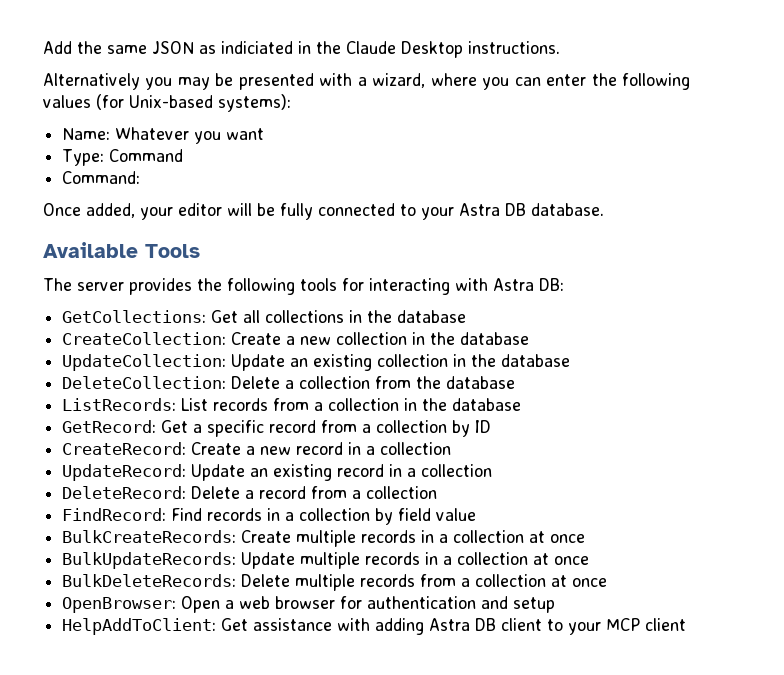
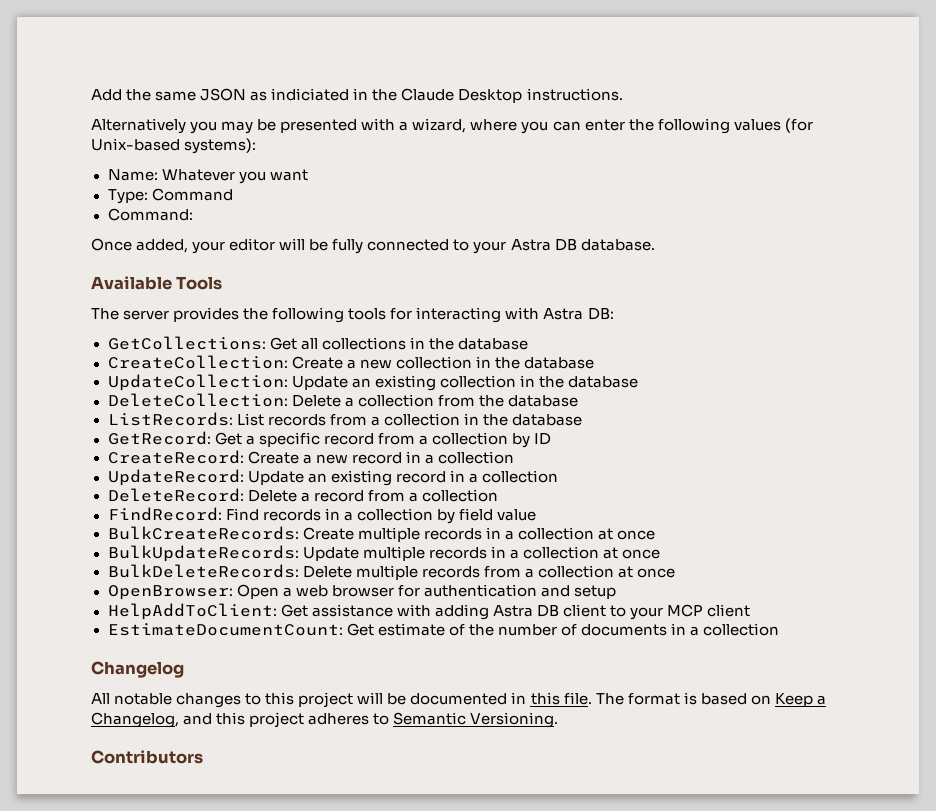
+ EstimateDocumentCount: Get estimate of the number of documents in a collection
+ Changelog
+ All notable changes to this project will be documented in this file. The format is based on Keep a Changelog, and this project adheres to Semantic Versioning.
+ Contributors

